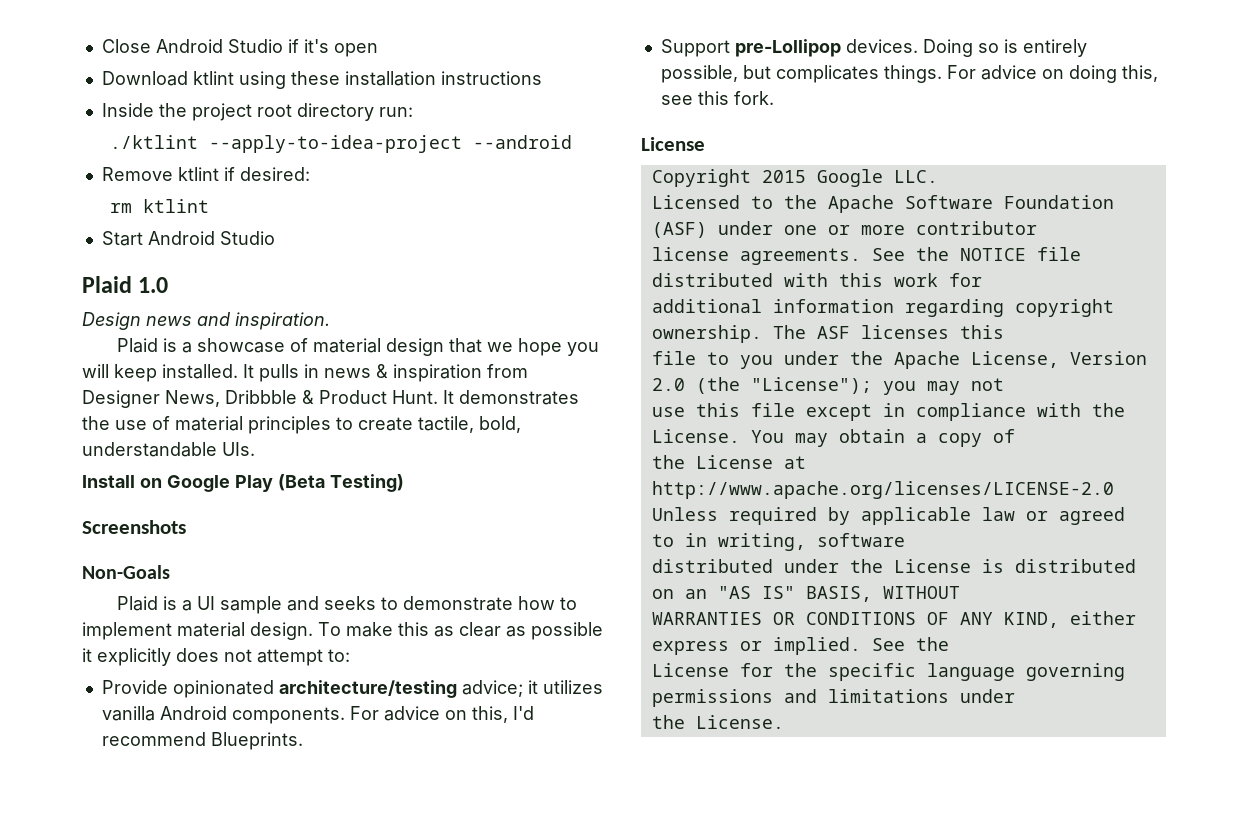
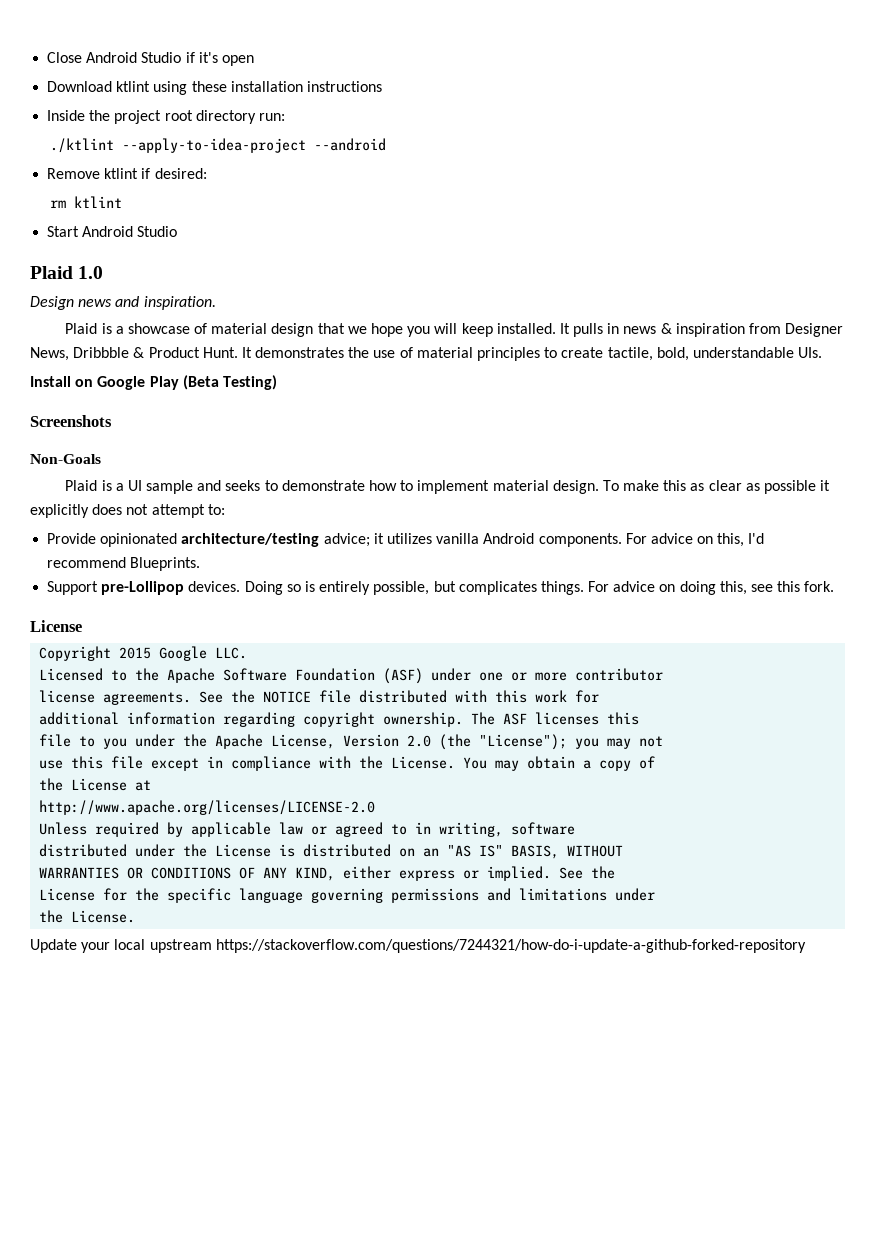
+ Update your local upstream https://stackoverflow.com/questions/7244321/how-do-i-update-a-github-forked-repository

